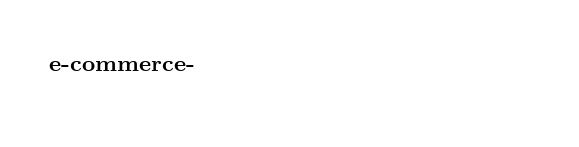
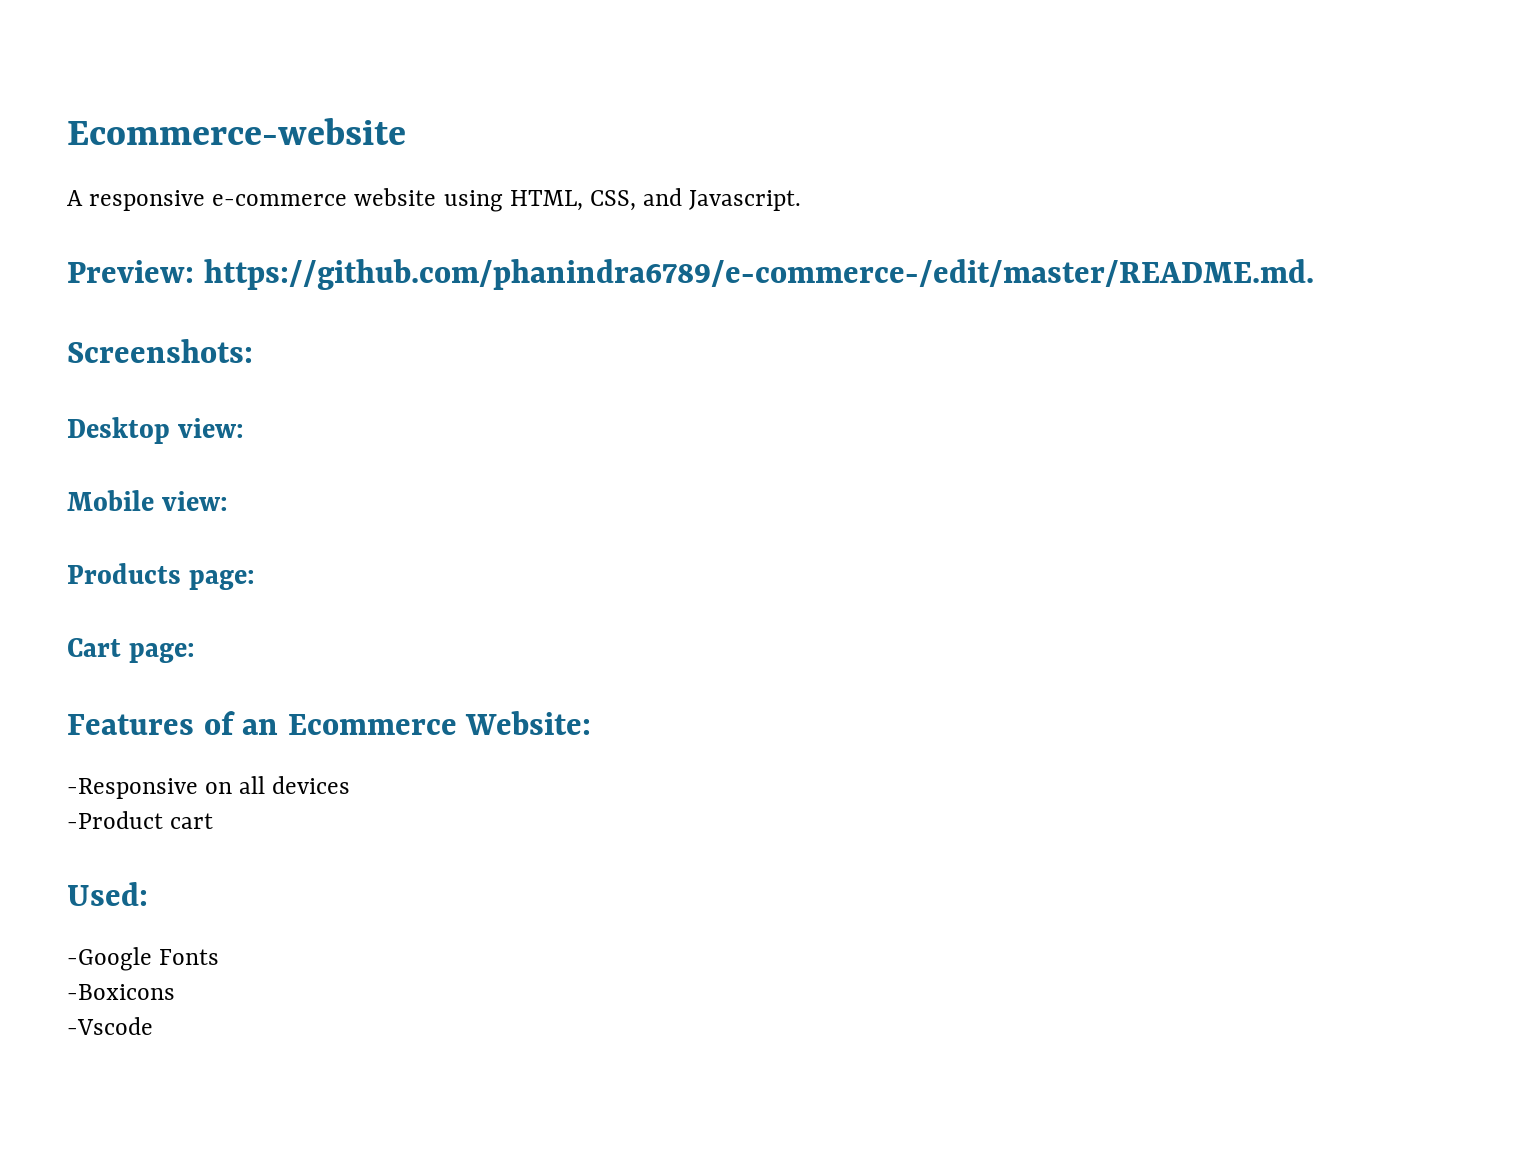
- e-commerce-
+ Ecommerce-website
+ A responsive e-commerce website using HTML, CSS, and Javascript.
+ Preview: https://github.com/phanindra6789/e-commerce-/edit/master/README.md.
+ Screenshots:
+ Desktop view:
+ Mobile view:
+ Products page:
+ Cart page:
+ Features of an Ecommerce Website:
+ -Responsive on all devices
+ -Product cart
+ Used:
+ -Google Fonts
+ -Boxicons
+ -Vscode

